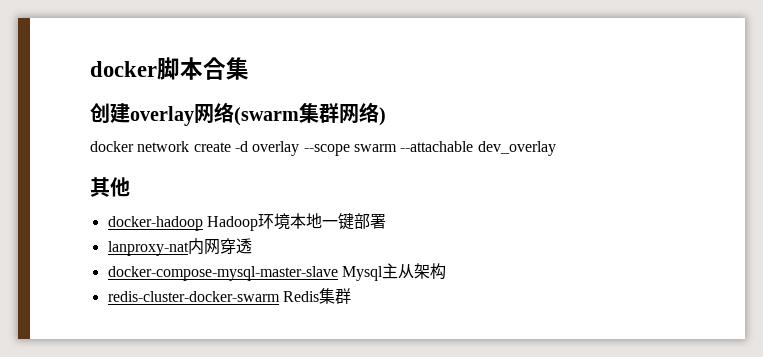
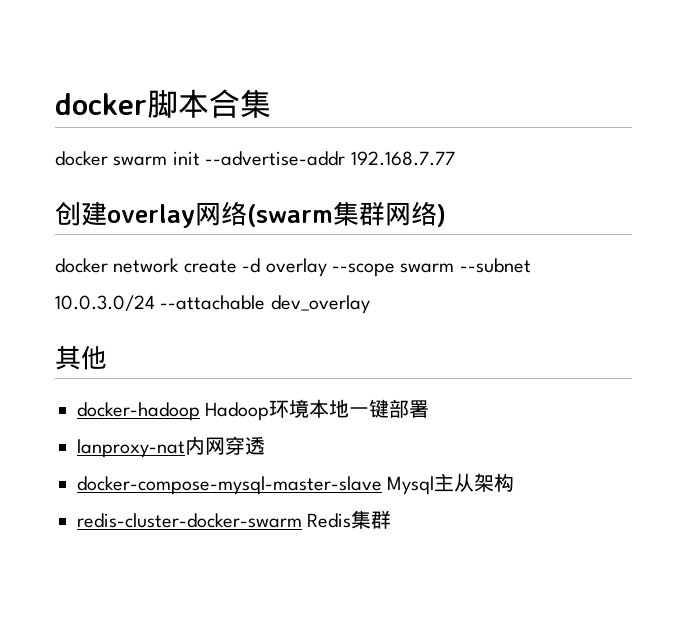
+ docker swarm init --advertise-addr 192.168.7.77
- docker network create -d overlay --scope swarm --attachable dev_overlay
+ docker network create -d overlay --scope swarm --subnet 10.0.3.0/24 --attachable dev_overlay

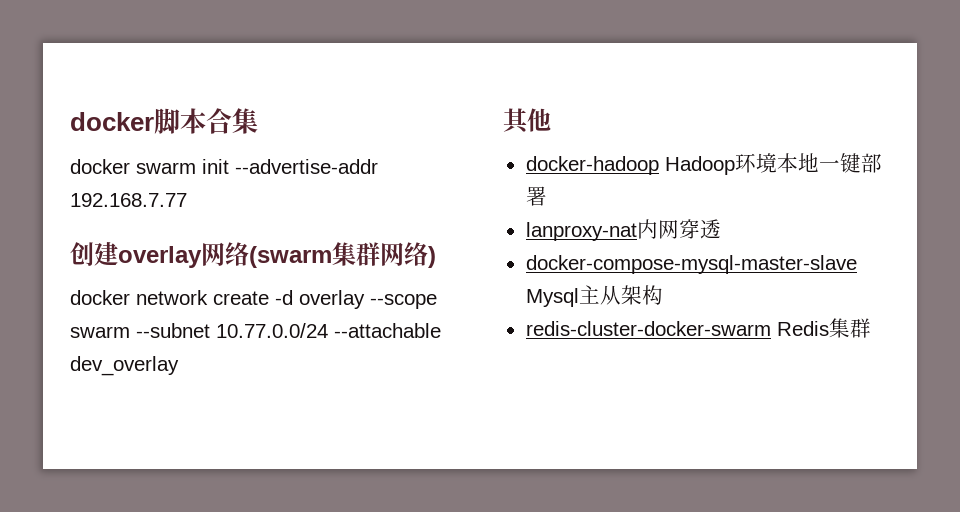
- docker network create -d overlay --scope swarm --subnet 10.0.3.0/24 --attachable dev_overlay
+ docker network create -d overlay --scope swarm --subnet 10.77.0.0/24 --attachable dev_overlay

